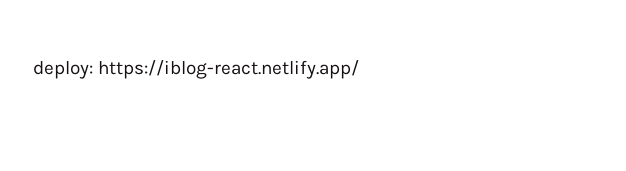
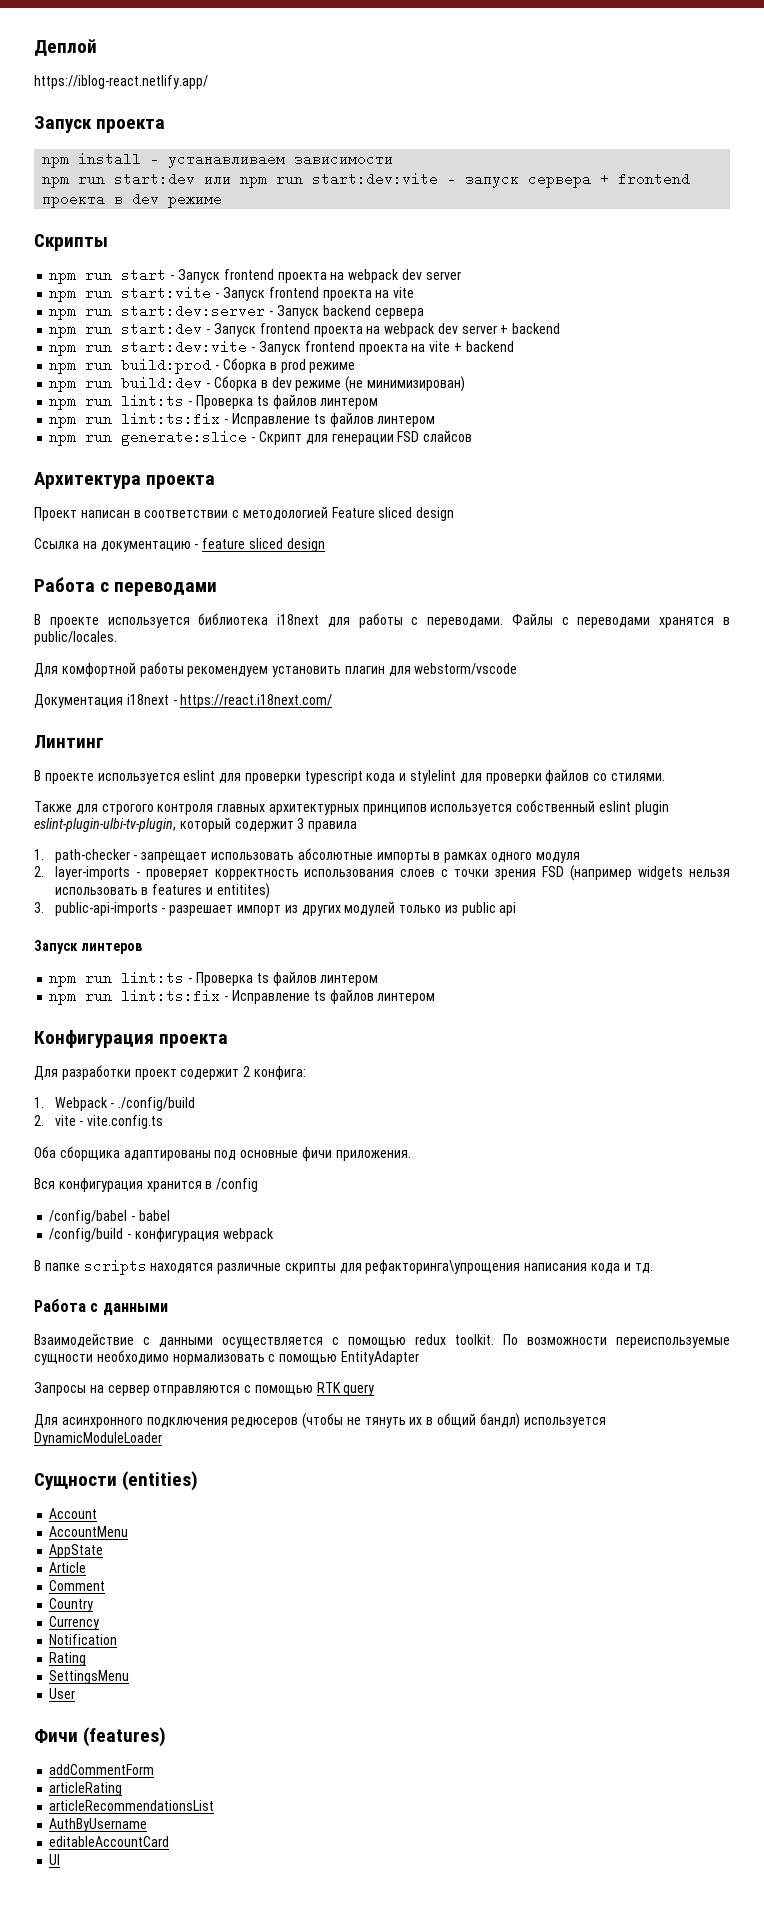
- deploy: https://iblog-react.netlify.app/
+ Деплой
+ https://iblog-react.netlify.app/
+ Запуск проекта
+ npm install - устанавливаем зависимости
+ npm run start:dev или npm run start:dev:vite - запуск сервера + frontend проекта в dev режиме
+ Скрипты
+ npm run start - Запуск frontend проекта на webpack dev server
+ npm run start:vite - Запуск frontend проекта на vite
+ npm run start:dev:server - Запуск backend сервера
+ npm run start:dev - Запуск frontend проекта на webpack dev server + backend
+ npm run start:dev:vite - Запуск frontend проекта на vite + backend
+ npm run build:prod - Сборка в prod режиме
+ npm run build:dev - Сборка в dev режиме (не минимизирован)
+ npm run lint:ts - Проверка ts файлов линтером
+ npm run lint:ts:fix - Исправление ts файлов линтером
+ npm run generate:slice - Скрипт для генерации FSD слайсов
+ Архитектура проекта
+ Проект написан в соответствии с методологией Feature sliced design
+ Ссылка на документацию - feature sliced design
+ Работа с переводами
+ В проекте используется библиотека i18next для работы с переводами. Файлы с переводами хранятся в public/locales.
+ Для комфортной работы рекомендуем установить плагин для webstorm/vscode
+ Документация i18next - https://react.i18next.com/
+ Линтинг
+ В проекте используется eslint для проверки typescript кода и stylelint для проверки файлов со стилями.
+ Также для строгого контроля главных архитектурных принципов используется собственный eslint plugin eslint-plugin-ulbi-tv-plugin, который содержит 3 правила
+ 1. path-checker - запрещает использовать абсолютные импорты в рамках одного модуля
+ 2. layer-imports - проверяет корректность использования слоев с точки зрения FSD (например widgets нельзя использовать в features и entitites)
+ 3. public-api-imports - разрешает импорт из других модулей только из public api
+ Запуск линтеров
+ npm run lint:ts - Проверка ts файлов линтером
+ npm run lint:ts:fix - Исправление ts файлов линтером
+ Конфигурация проекта
+ Для разработки проект содержит 2 конфига:
+ 1. Webpack - ./config/build
+ 2. vite - vite.config.ts
+ Оба сборщика адаптированы под основные фичи приложения.
+ Вся конфигурация хранится в /config
+ /config/babel - babel
+ /config/build - конфигурация webpack
+ В папке scripts находятся различные скрипты для рефакторинга\упрощения написания кода и тд.
+ Работа с данными
+ Взаимодействие с данными осуществляется с помощью redux toolkit. По возможности переиспользуемые сущности необходимо нормализовать с помощью EntityAdapter
+ Запросы на сервер отправляются с помощью RTK query
+ Для асинхронного подключения редюсеров (чтобы не тянуть их в общий бандл) используется DynamicModuleLoader
+ Сущности (entities)
+ Account
+ AccountMenu
+ AppState
+ Article
+ Comment
+ Country
+ Currency
+ Notification
+ Rating
+ SettingsMenu
+ User
+ Фичи (features)
+ addCommentForm
+ articleRating
+ articleRecommendationsList
+ AuthByUsername
+ editableAccountCard
+ UI

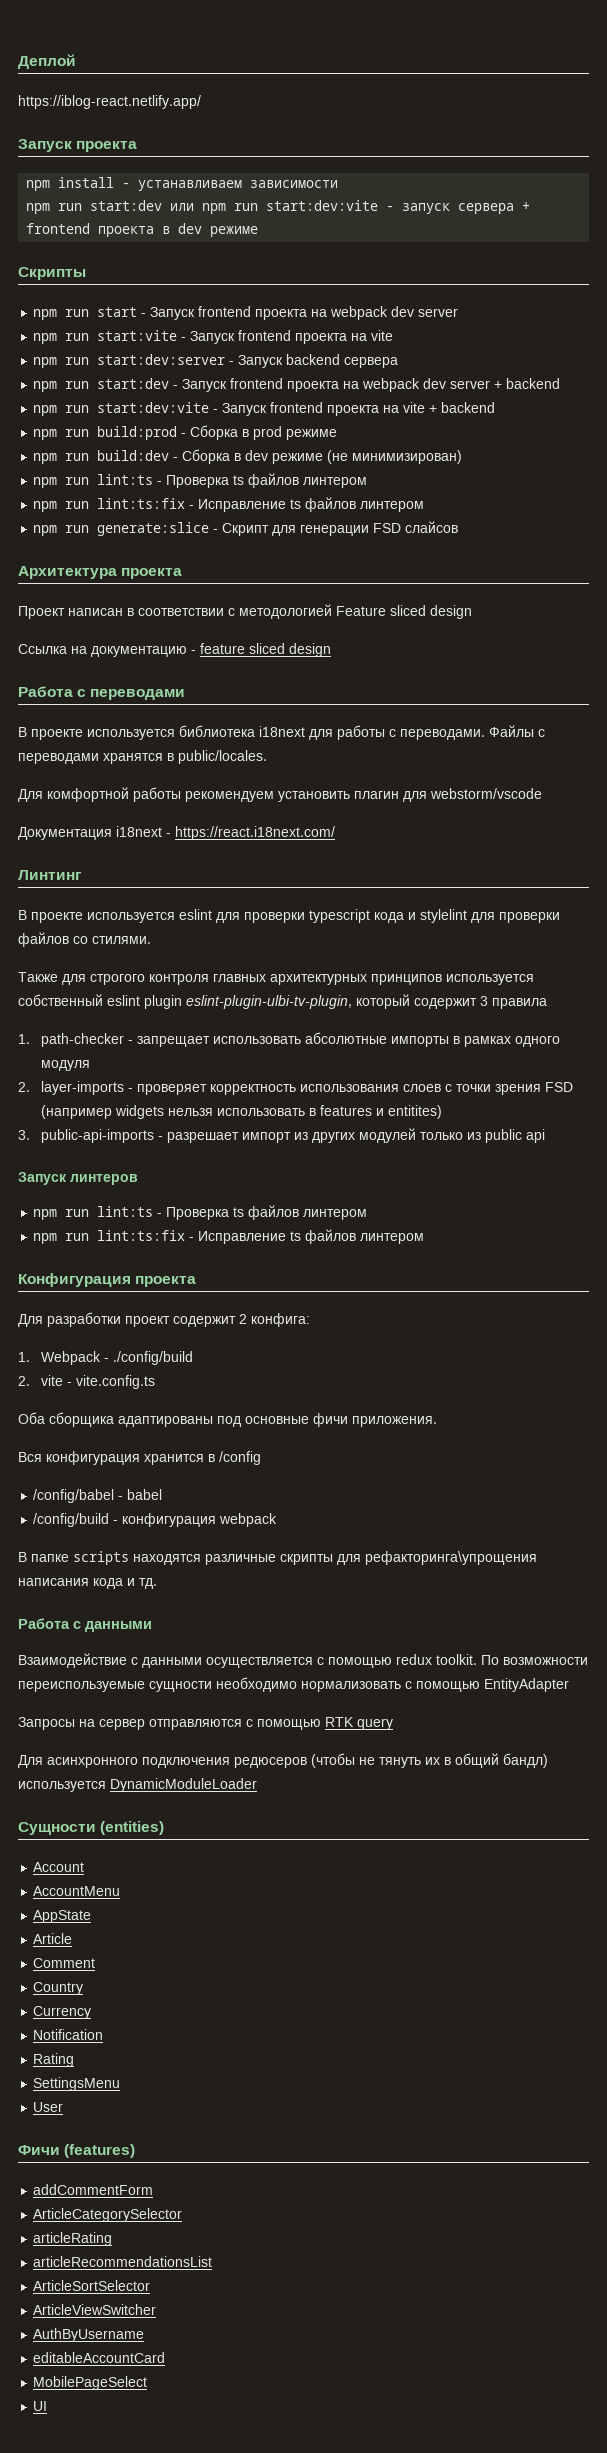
+ ArticleCategorySelector
+ ArticleSortSelector
+ ArticleViewSwitcher
+ MobilePageSelect

